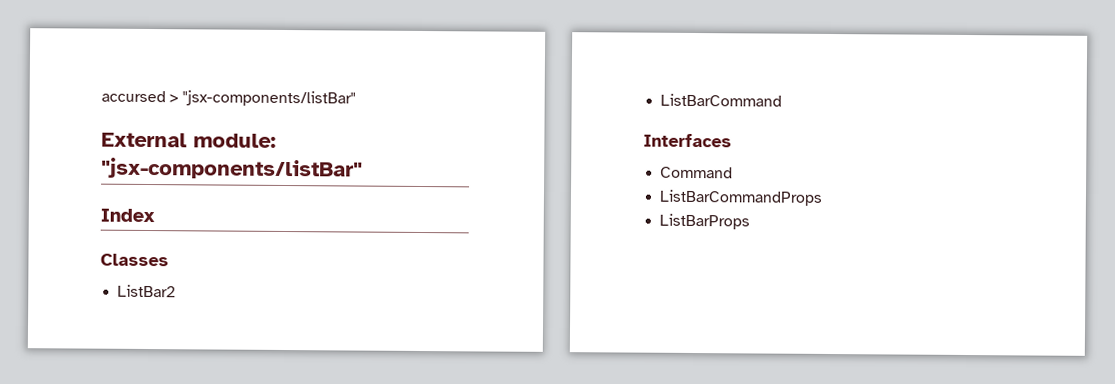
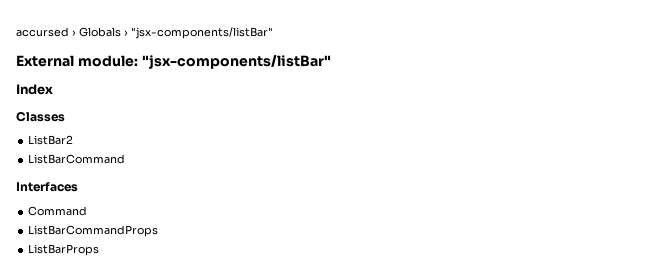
- accursed > "jsx-components/listBar"
+ accursed › Globals › "jsx-components/listBar"

